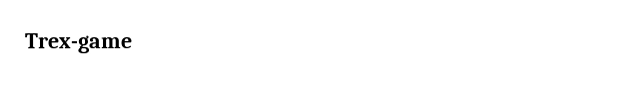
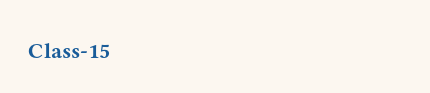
- Trex-game
+ Class-15

